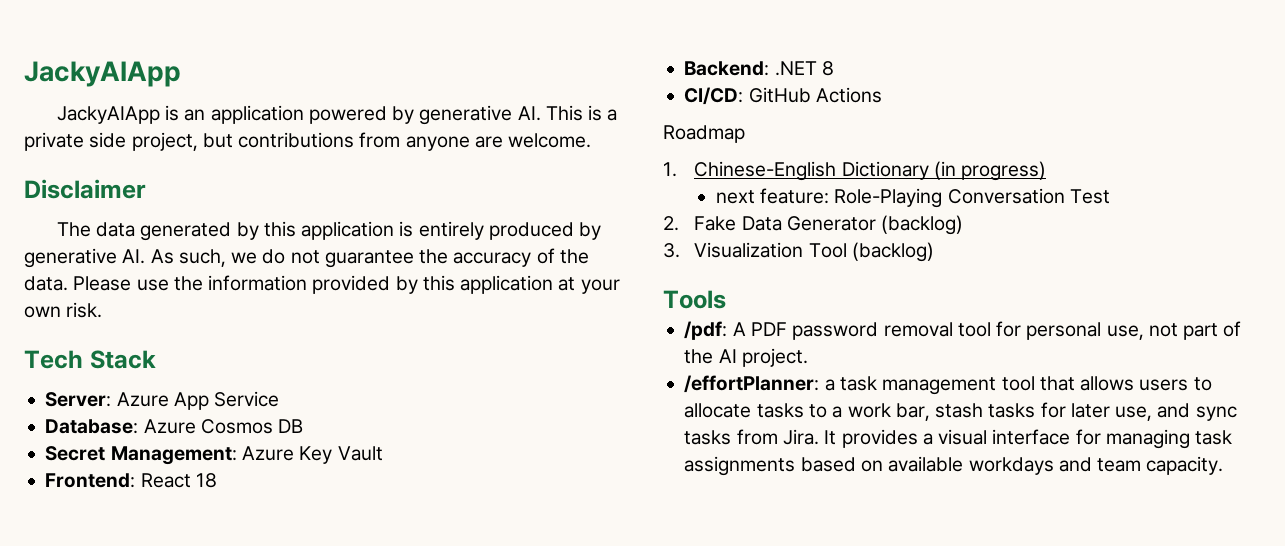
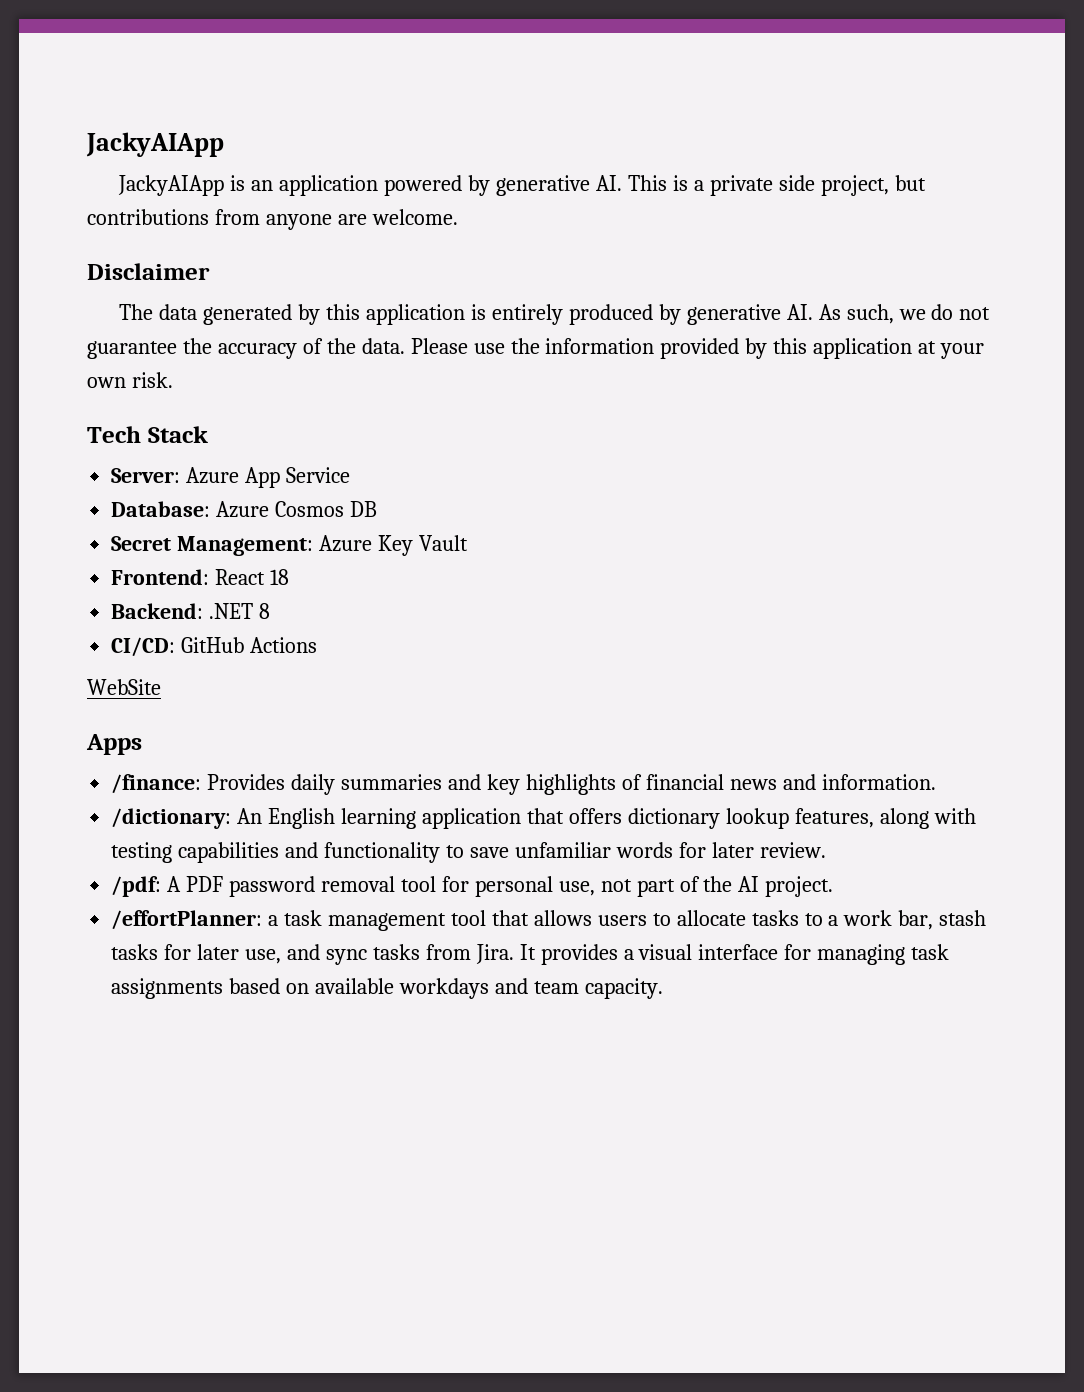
- Roadmap
- 1. Chinese-English Dictionary (in progress)
- next feature: Role-Playing Conversation Test
- 2. Fake Data Generator (backlog)
- 3. Visualization Tool (backlog)
- Tools
+ WebSite
+ Apps
+ /finance: Provides daily summaries and key highlights of financial news and information.
+ /dictionary: An English learning application that offers dictionary lookup features, along with testing capabilities and functionality to save unfamiliar words for later review.

